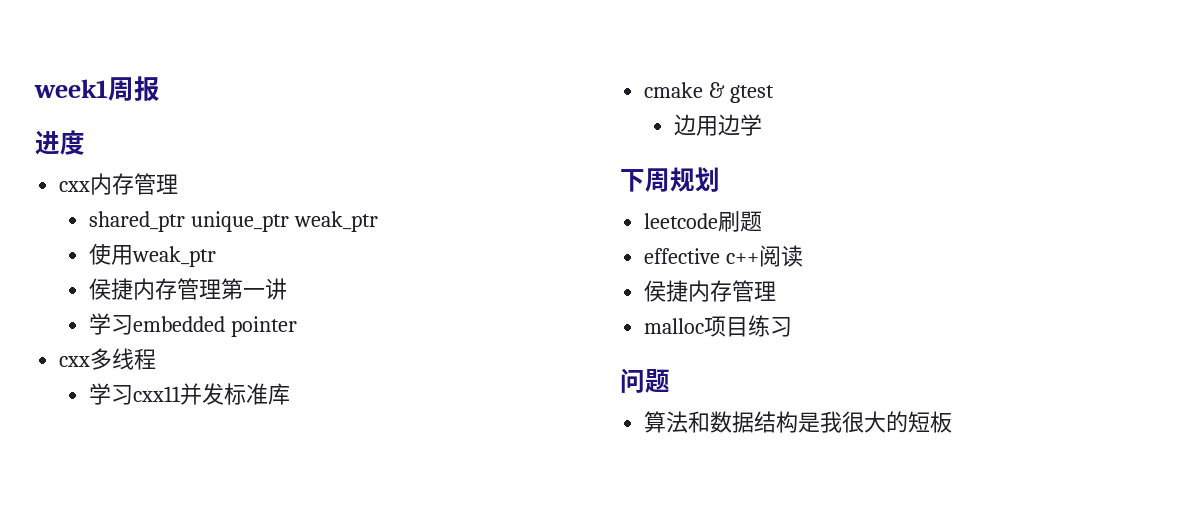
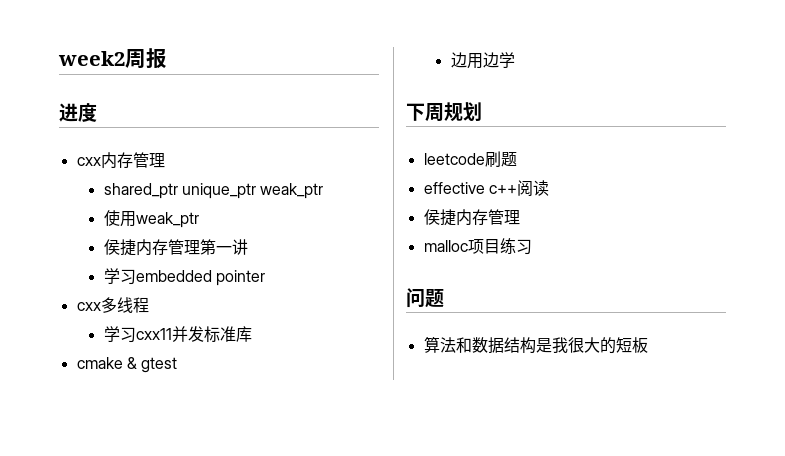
- week1周报
+ week2周报

